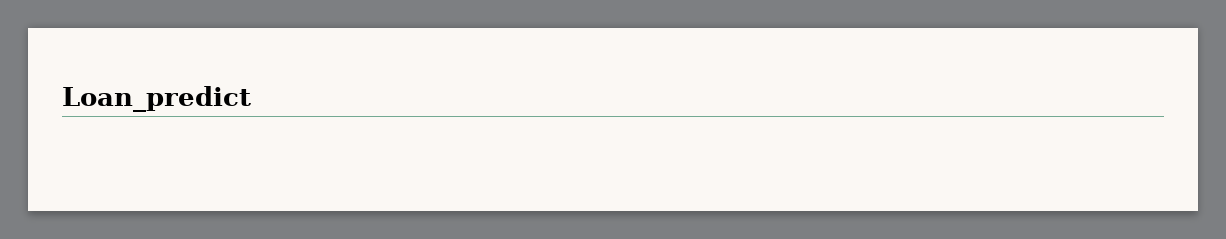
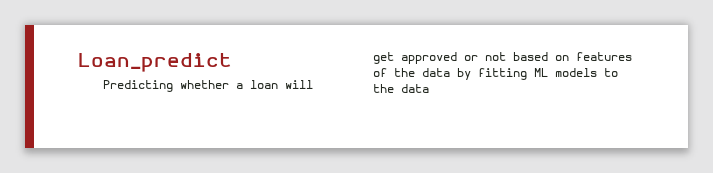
+ Predicting whether a loan will get approved or not based on features of the data by fitting ML models to the data

